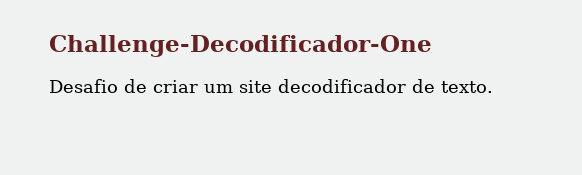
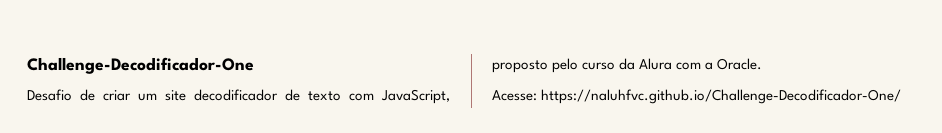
- Desafio de criar um site decodificador de texto.
+ Desafio de criar um site decodificador de texto com JavaScript, proposto pelo curso da Alura com a Oracle.
+ Acesse: https://naluhfvc.github.io/Challenge-Decodificador-One/

